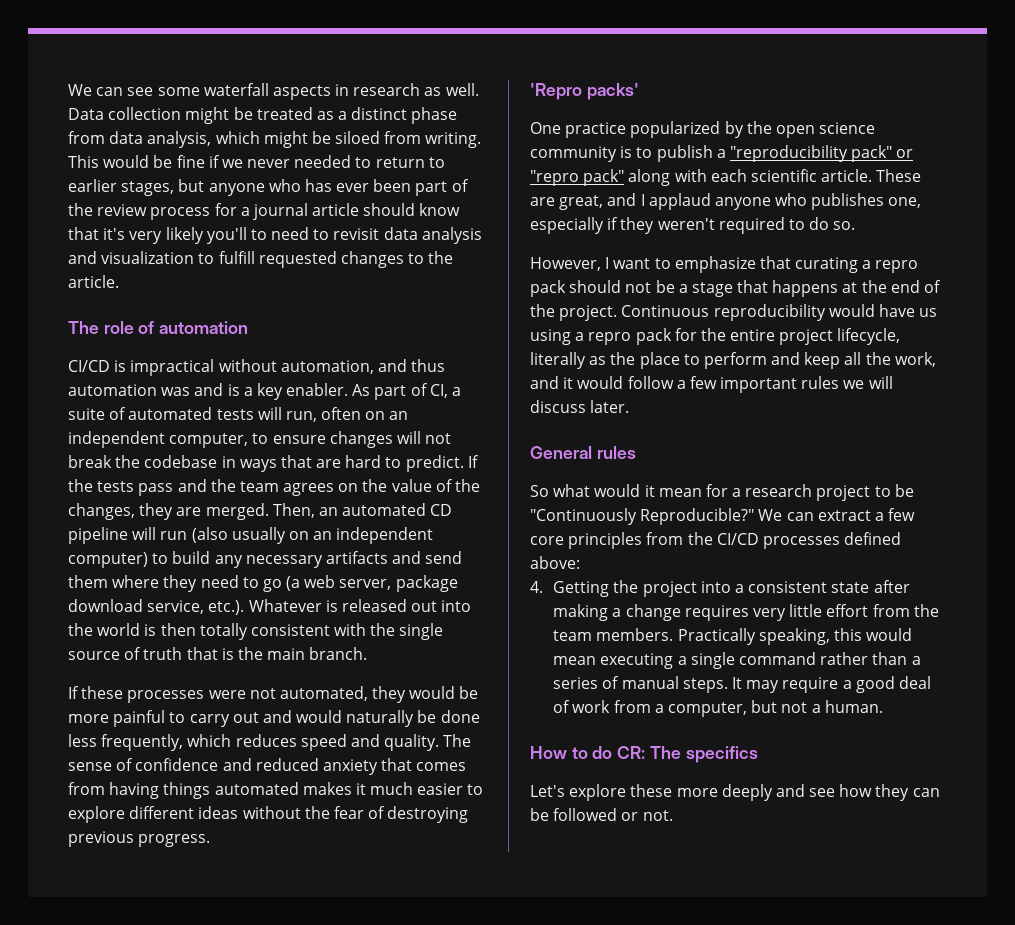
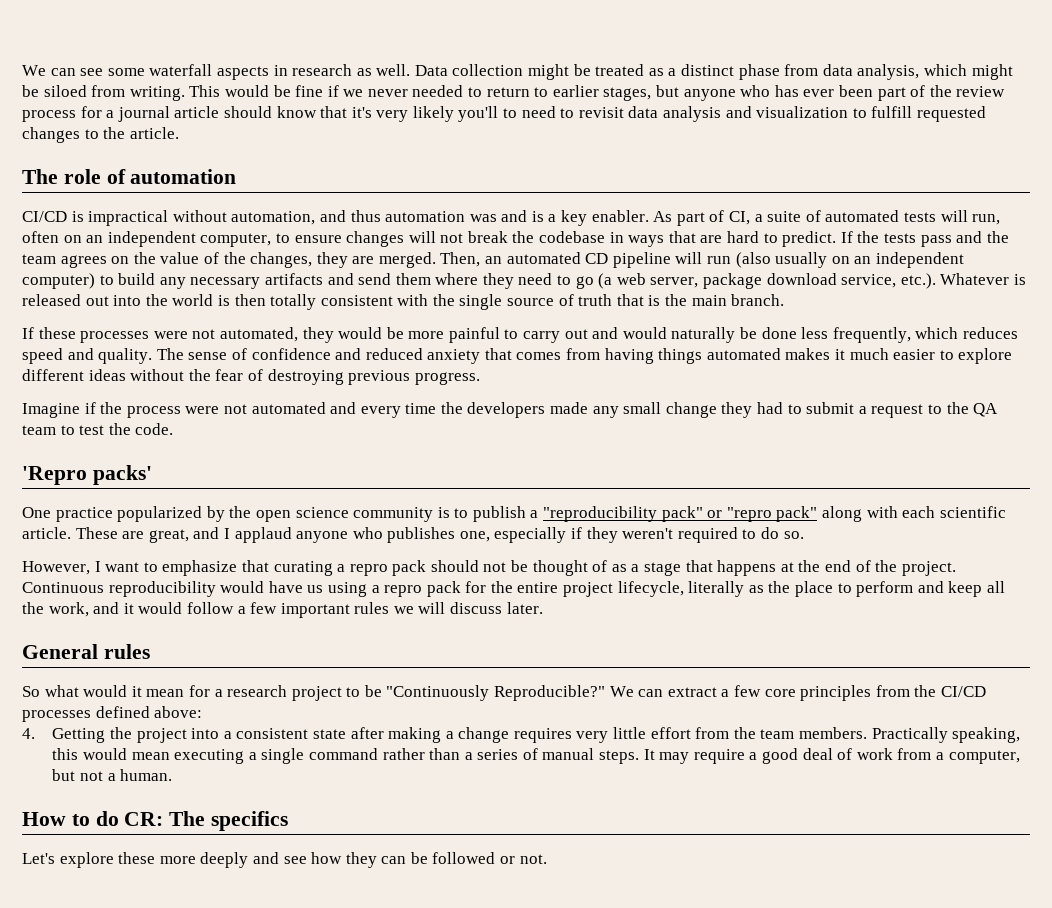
+ Imagine if the process were not automated and every time the developers made any small change they had to submit a request to the QA team to test the code.
- However, I want to emphasize that curating a repro pack should not be a stage that happens at the end of the project.
+ However, I want to emphasize that curating a repro pack should not be thought of as a stage that happens at the end of the project.

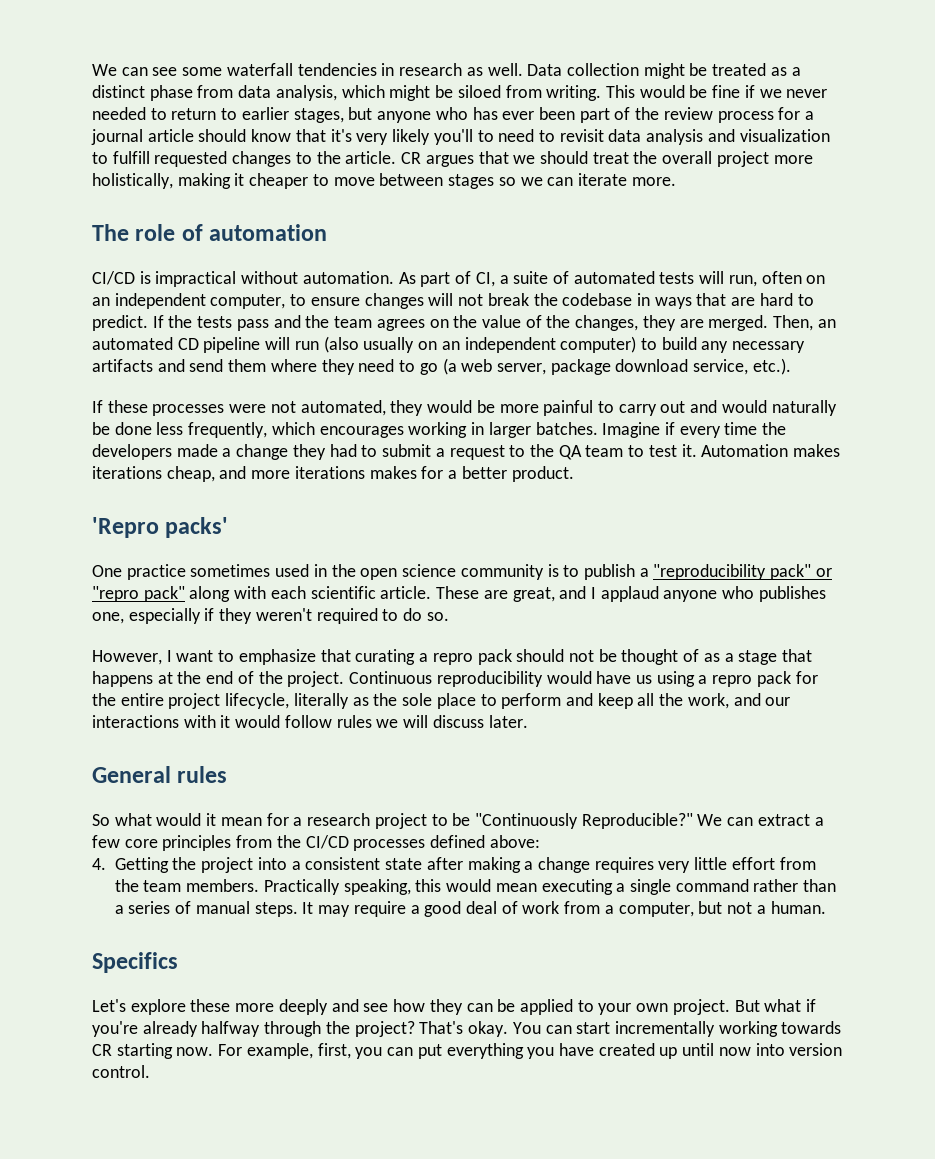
- We can see some waterfall aspects in research as well.
+ We can see some waterfall tendencies in research as well.
+ CR argues that we should treat the overall project more holistically, making it cheaper to move between stages so we can iterate more.
- CI/CD is impractical without automation, and thus automation was and is a key enabler.
+ CI/CD is impractical without automation.
- Then, an automated CD pipeline will run (also usually on an independent computer) to build any necessary artifacts and send them where they need to go (a web server, package download service, etc.). Whatever is released out into the world is then totally consistent with the single source of truth that is the main branch.
+ Then, an automated CD pipeline will run (also usually on an independent computer) to build any necessary artifacts and send them where they need to go (a web server, package download service, etc.).
- If these processes were not automated, they would be more painful to carry out and would naturally be done less frequently, which reduces speed and quality. The sense of confidence and reduced anxiety that comes from having things automated makes it much easier to explore different ideas without the fear of destroying previous progress.
- Imagine if the process were not automated and every time the developers made any small change they had to submit a request to the QA team to test the code.
+ If these processes were not automated, they would be more painful to carry out and would naturally be done less frequently, which encourages working in larger batches. Imagine if every time the developers made a change they had to submit a request to the QA team to test it. Automation makes iterations cheap, and more iterations makes for a better product.
- One practice popularized by the open science community is to publish a "reproducibility pack" or "repro pack" along with each scientific article.
+ One practice sometimes used in the open science community is to publish a "reproducibility pack" or "repro pack" along with each scientific article.
- Continuous reproducibility would have us using a repro pack for the entire project lifecycle, literally as the place to perform and keep all the work, and it would follow a few important rules we will discuss later.
+ Continuous reproducibility would have us using a repro pack for the entire project lifecycle, literally as the sole place to perform and keep all the work, and our interactions with it would follow rules we will discuss later.
- How to do CR: The specifics
+ Specifics
- Let's explore these more deeply and see how they can be followed or not.
+ Let's explore these more deeply and see how they can be applied to your own project. But what if you're already halfway through the project? That's okay. You can start incrementally working towards CR starting now. For example, first, you can put everything you have created up until now into version control.

